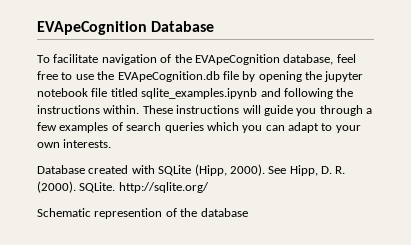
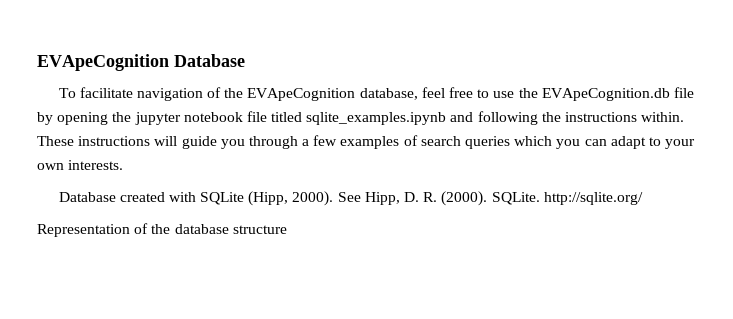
- Schematic represention of the database
+ Representation of the database structure

